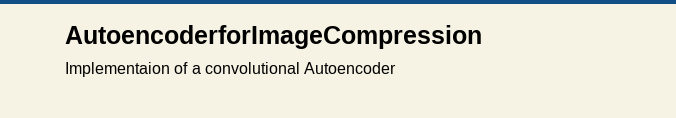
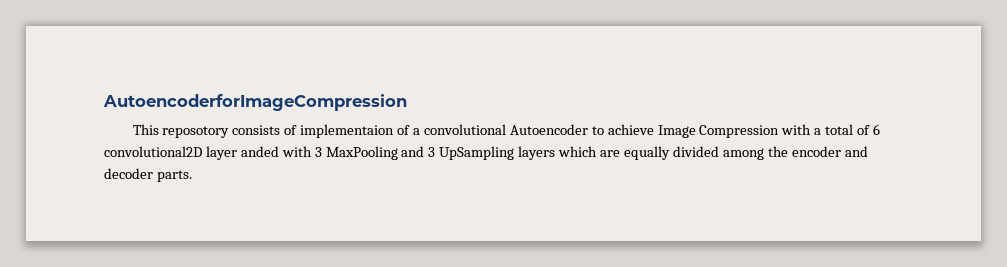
- Implementaion of a convolutional Autoencoder
+ This reposotory consists of implementaion of a convolutional Autoencoder to achieve Image Compression with a total of 6 convolutional2D layer anded with 3 MaxPooling and 3 UpSampling layers which are equally divided among the encoder and decoder parts.

